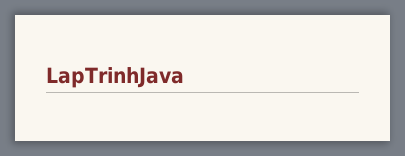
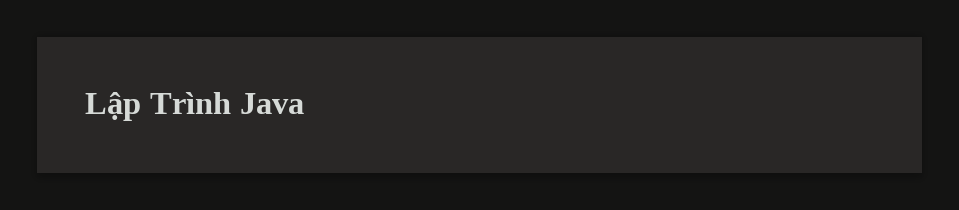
- LapTrinhJava
+ Lập Trình Java

